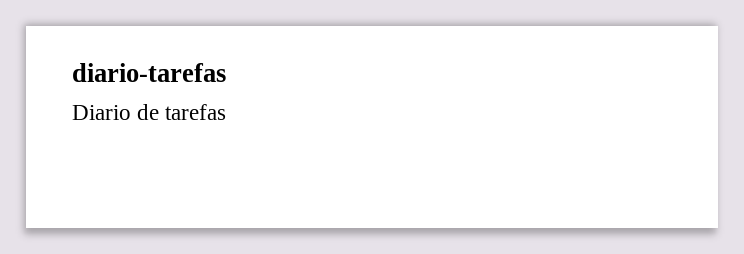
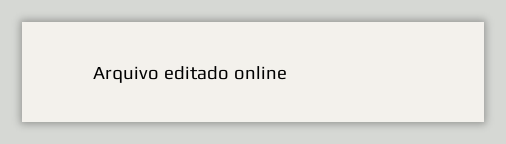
- diario-tarefas
- Diario de tarefas
+ Arquivo editado online

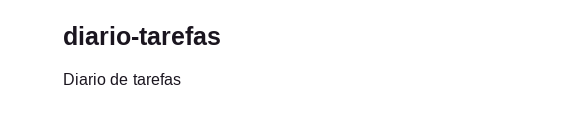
- Arquivo editado online
+ diario-tarefas
+ Diario de tarefas

